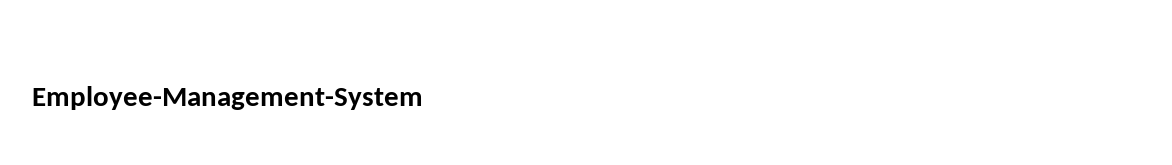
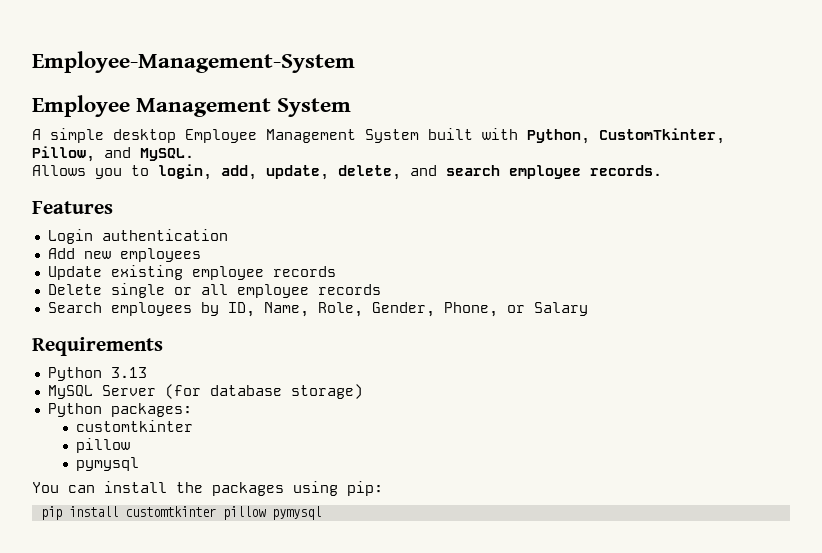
  Employee-Management-System
+ Employee Management System
+ A simple desktop Employee Management System built with Python, CustomTkinter, Pillow, and MySQL.
+ Allows you to login, add, update, delete, and search employee records.
+ Features
+ Login authentication
+ Add new employees
+ Update existing employee records
+ Delete single or all employee records
+ Search employees by ID, Name, Role, Gender, Phone, or Salary
+ Requirements
+ Python 3.13
+ MySQL Server (for database storage)
+ Python packages:
+ customtkinter
+ pillow
+ pymysql
+ You can install the packages using pip:
+ pip install customtkinter pillow pymysql

